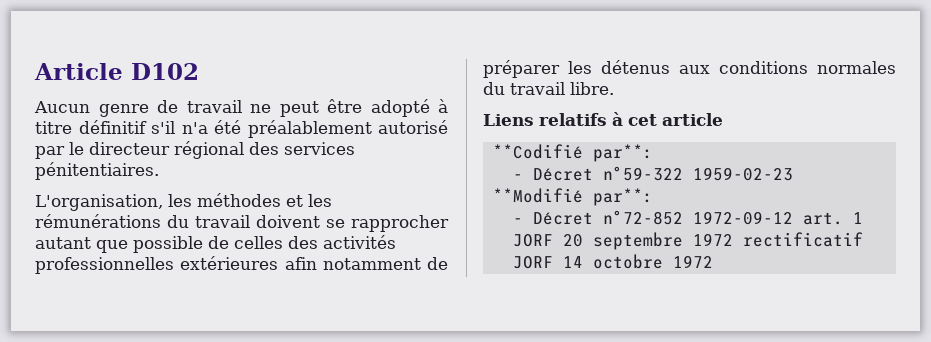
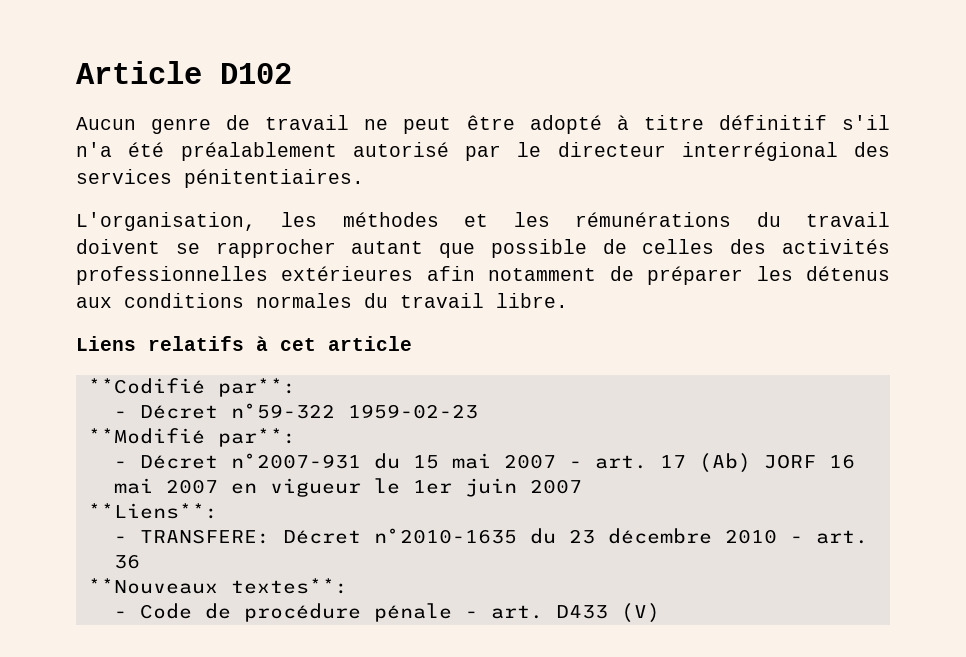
- Aucun genre de travail ne peut être adopté à titre définitif s'il n'a été préalablement autorisé par le directeur régional des services pénitentiaires.
+ Aucun genre de travail ne peut être adopté à titre définitif s'il n'a été préalablement autorisé par le directeur interrégional des services pénitentiaires.
- - Décret n°72-852 1972-09-12 art. 1 JORF 20 septembre 1972 rectificatif JORF 14 octobre 1972
+ - Décret n°2007-931 du 15 mai 2007 - art. 17 (Ab) JORF 16 mai 2007 en vigueur le 1er juin 2007
+ **Liens**:
+ - TRANSFERE: Décret n°2010-1635 du 23 décembre 2010 - art. 36
+ **Nouveaux textes**:
+ - Code de procédure pénale - art. D433 (V)

